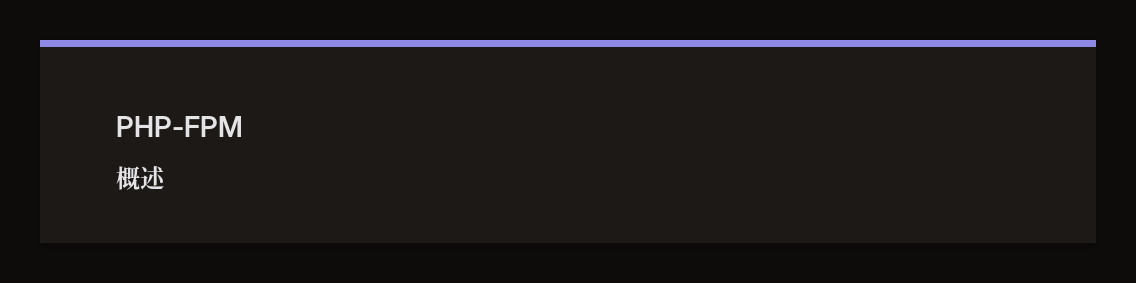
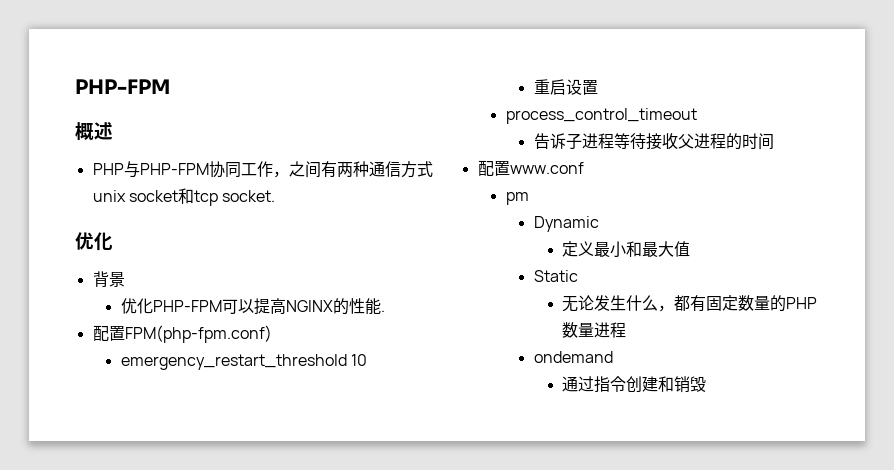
+ PHP与PHP-FPM协同工作，之间有两种通信方式unix socket和tcp socket.
+ 优化
+ 背景
+ 优化PHP-FPM可以提高NGINX的性能.
+ 配置FPM(php-fpm.conf)
+ emergency_restart_threshold 10
+ 重启设置
+ process_control_timeout
+ 告诉子进程等待接收父进程的时间
+ 配置www.conf
+ pm
+ Dynamic
+ 定义最小和最大值
+ Static
+ 无论发生什么，都有固定数量的PHP数量进程
+ ondemand
+ 通过指令创建和销毁

